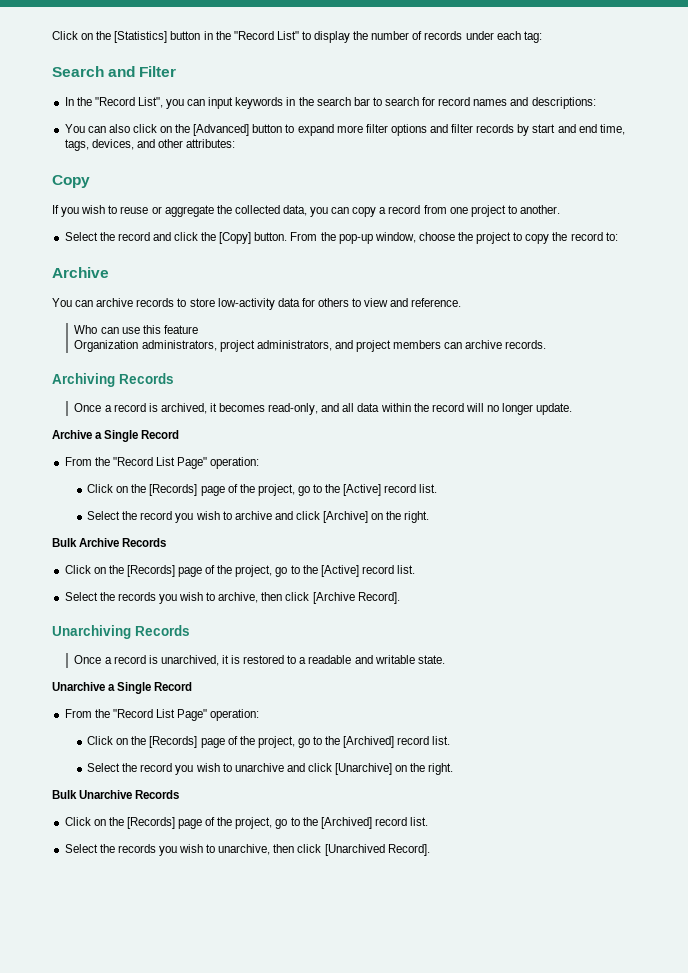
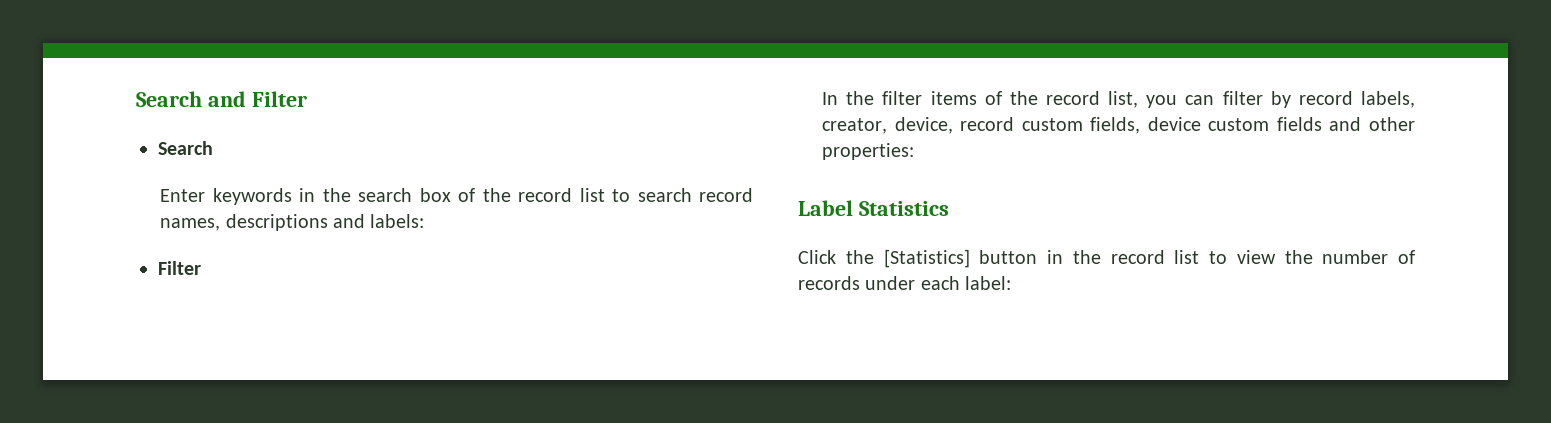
- Click on the [Statistics] button in the "Record List" to display the number of records under each tag:
  Search and Filter
- In the "Record List", you can input keywords in the search bar to search for record names and descriptions:
- You can also click on the [Advanced] button to expand more filter options and filter records by start and end time, tags, devices, and other attributes:
- Copy
- If you wish to reuse or aggregate the collected data, you can copy a record from one project to another.
- Select the record and click the [Copy] button. From the pop-up window, choose the project to copy the record to:
- Archive
- You can archive records to store low-activity data for others to view and reference.
- Who can use this feature
- Organization administrators, project administrators, and project members can archive records.
- Archiving Records
- Once a record is archived, it becomes read-only, and all data within the record will no longer update.
- Archive a Single Record
- From the "Record List Page" operation:
- Click on the [Records] page of the project, go to the [Active] record list.
- Select the record you wish to archive and click [Archive] on the right.
- Bulk Archive Records
- Click on the [Records] page of the project, go to the [Active] record list.
- Select the records you wish to archive, then click [Archive Record].
- Unarchiving Records
- Once a record is unarchived, it is restored to a readable and writable state.
- Unarchive a Single Record
- From the "Record List Page" operation:
- Click on the [Records] page of the project, go to the [Archived] record list.
- Select the record you wish to unarchive and click [Unarchive] on the right.
- Bulk Unarchive Records
- Click on the [Records] page of the project, go to the [Archived] record list.
- Select the records you wish to unarchive, then click [Unarchived Record].
+ Search
+ Enter keywords in the search box of the record list to search record names, descriptions and labels:
+ Filter
+ In the filter items of the record list, you can filter by record labels, creator, device, record custom fields, device custom fields and other properties:
+ Label Statistics
+ Click the [Statistics] button in the record list to view the number of records under each label:

